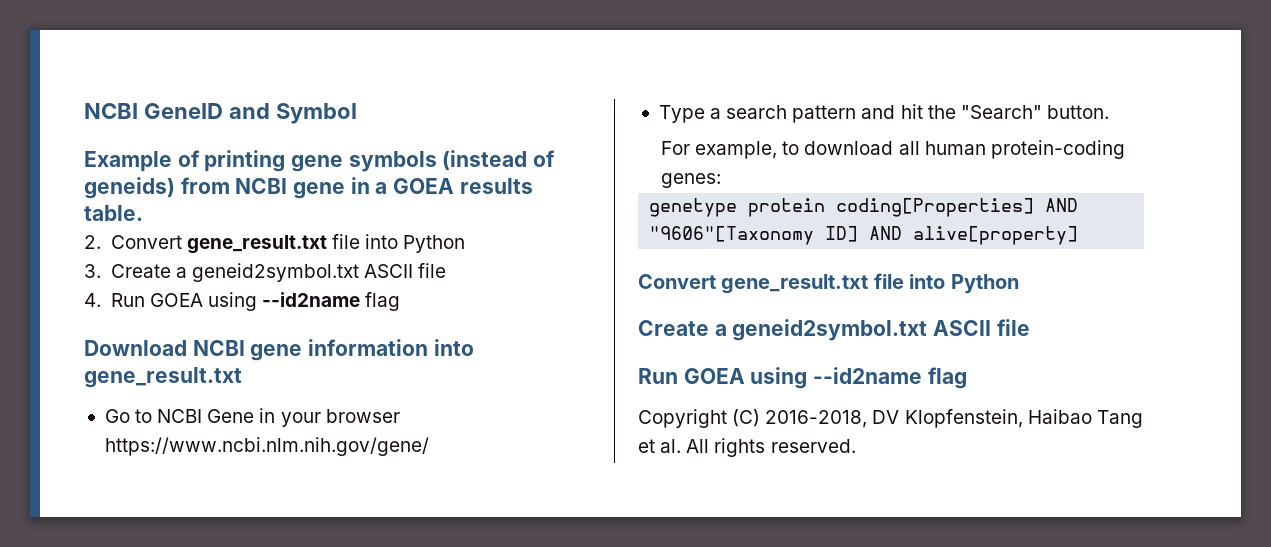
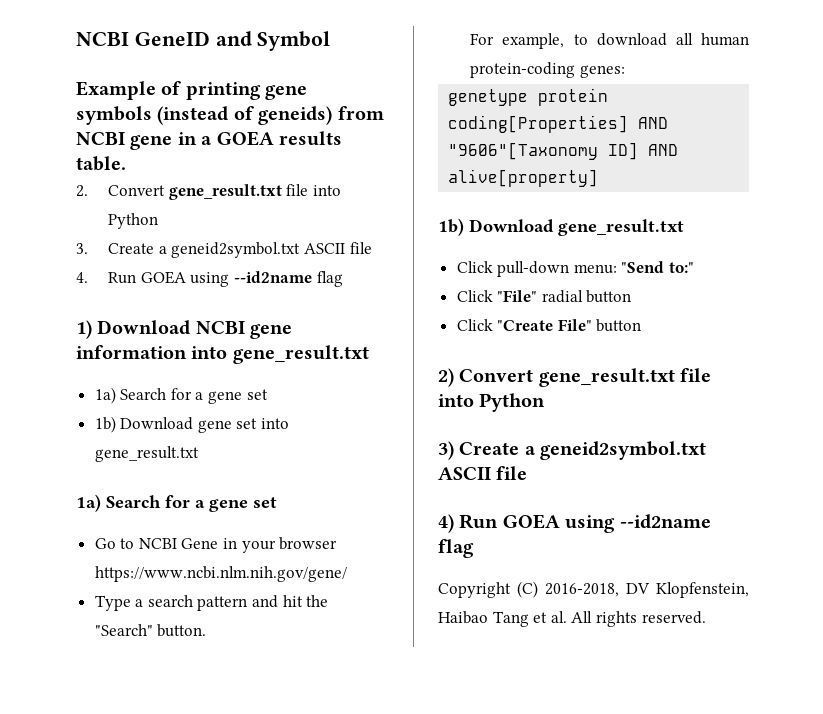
- Download NCBI gene information into gene_result.txt
+ 1) Download NCBI gene information into gene_result.txt
+ 1a) Search for a gene set
+ 1b) Download gene set into gene_result.txt
+ 1a) Search for a gene set
  genetype protein coding[Properties] AND "9606"[Taxonomy ID] AND alive[property]
- Convert gene_result.txt file into Python
- Create a geneid2symbol.txt ASCII file
- Run GOEA using --id2name flag
+ 1b) Download gene_result.txt
+ Click pull-down menu: "Send to:"
+ Click "File" radial button
+ Click "Create File" button
+ 2) Convert gene_result.txt file into Python
+ 3) Create a geneid2symbol.txt ASCII file
+ 4) Run GOEA using --id2name flag

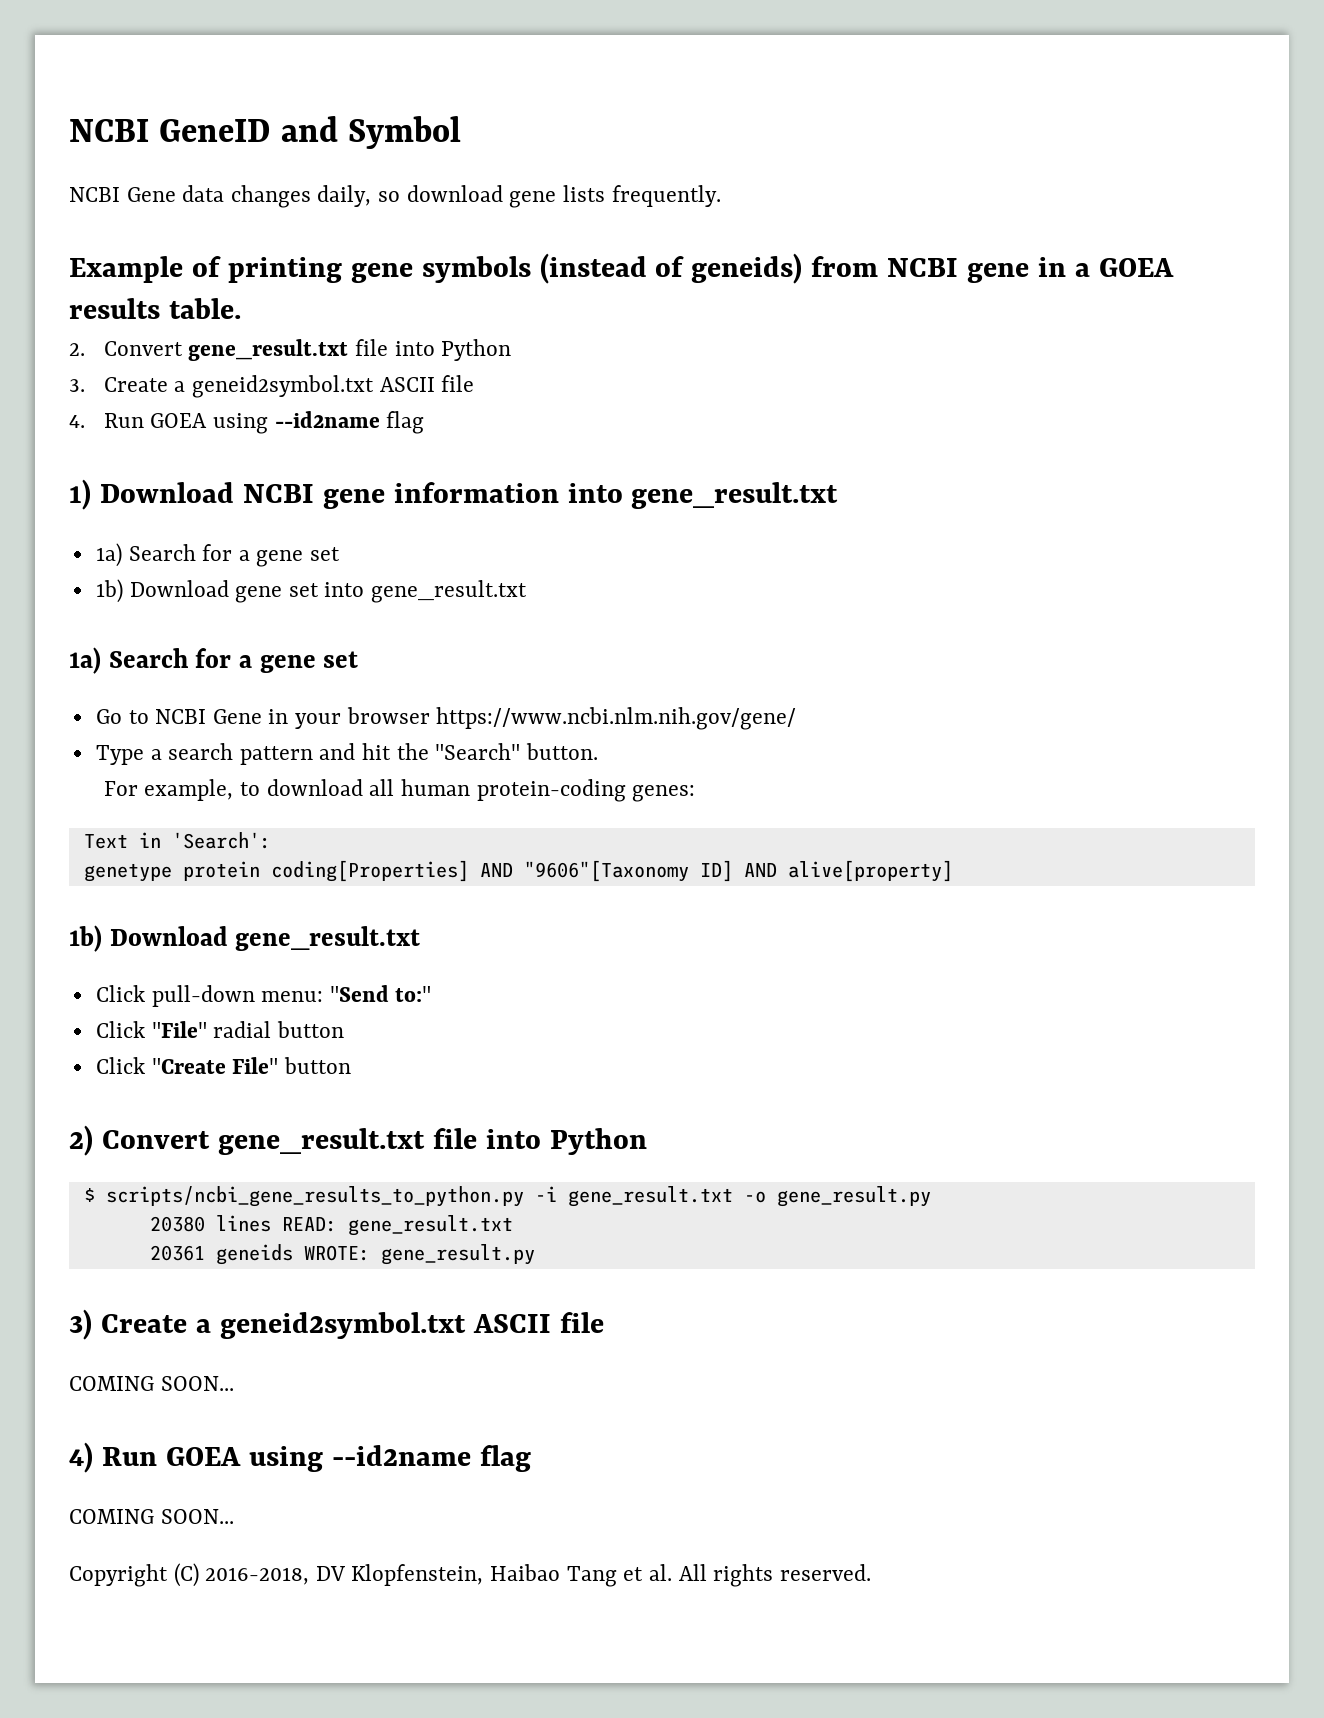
+ NCBI Gene data changes daily, so download gene lists frequently.
+ Text in 'Search':
+ $ scripts/ncbi_gene_results_to_python.py -i gene_result.txt -o gene_result.py
+ 20380 lines READ: gene_result.txt
+ 20361 geneids WROTE: gene_result.py
  3) Create a geneid2symbol.txt ASCII file
+ COMING SOON...
  4) Run GOEA using --id2name flag
+ COMING SOON...

